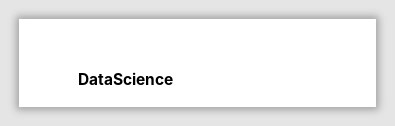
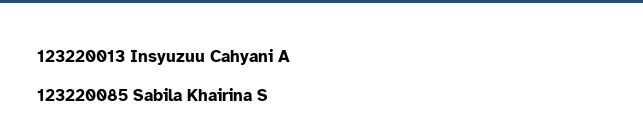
- DataScience
+ 123220013 Insyuzuu Cahyani A
+ 123220085 Sabila Khairina S

